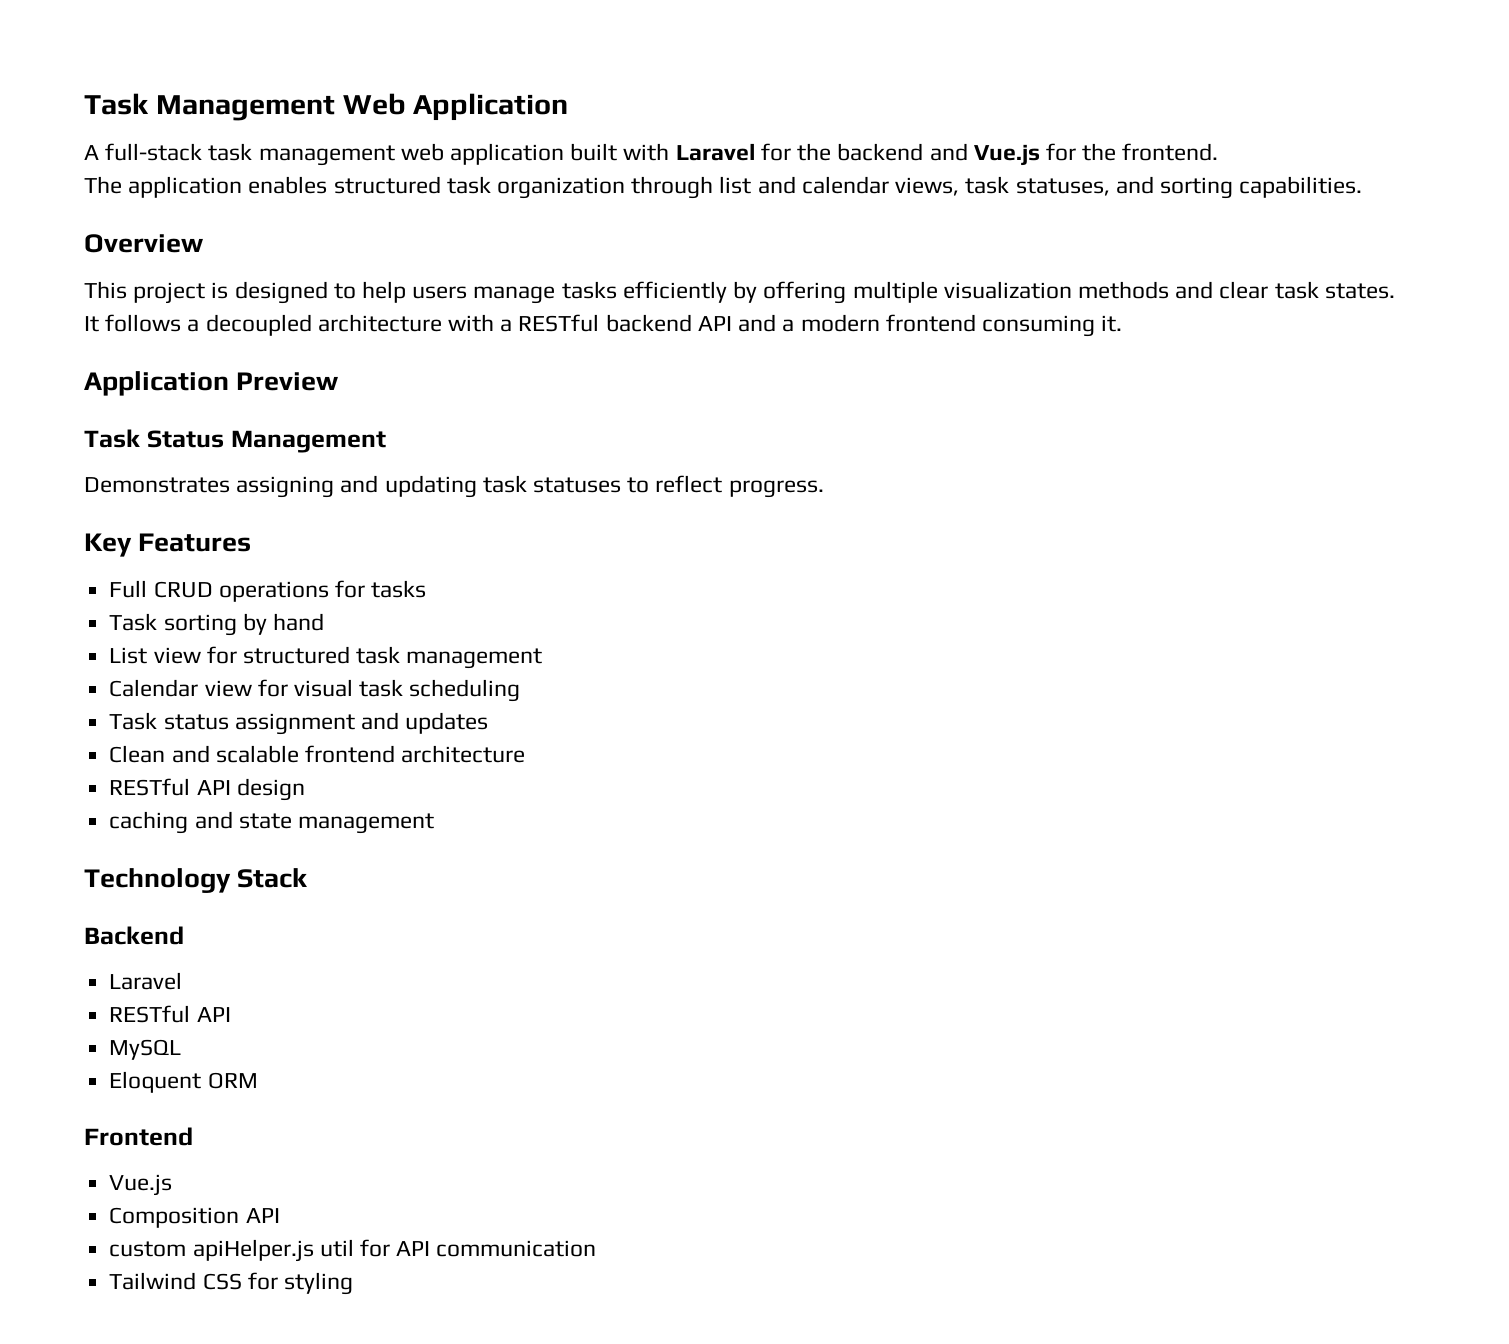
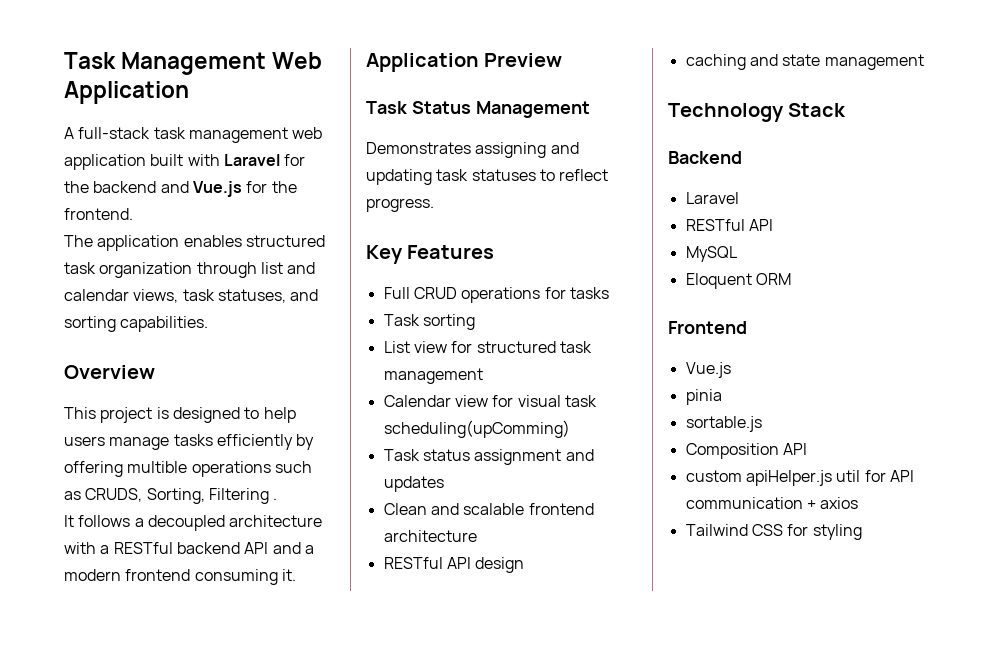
- This project is designed to help users manage tasks efficiently by offering multiple visualization methods and clear task states.
+ This project is designed to help users manage tasks efficiently by offering multible operations such as CRUDS, Sorting, Filtering .
- Task sorting by hand
+ Task sorting
- Calendar view for visual task scheduling
+ Calendar view for visual task scheduling(upComming)
+ pinia
+ sortable.js
- custom apiHelper.js util for API communication
+ custom apiHelper.js util for API communication + axios

